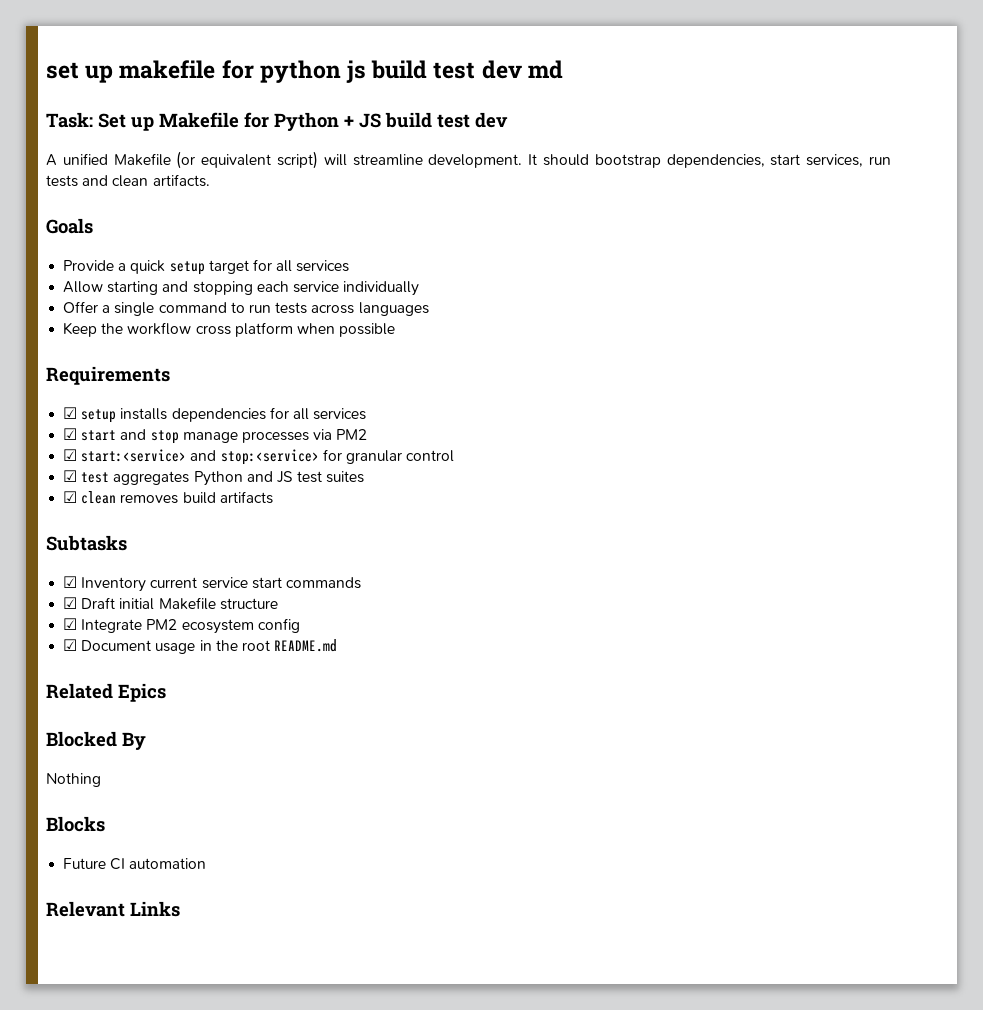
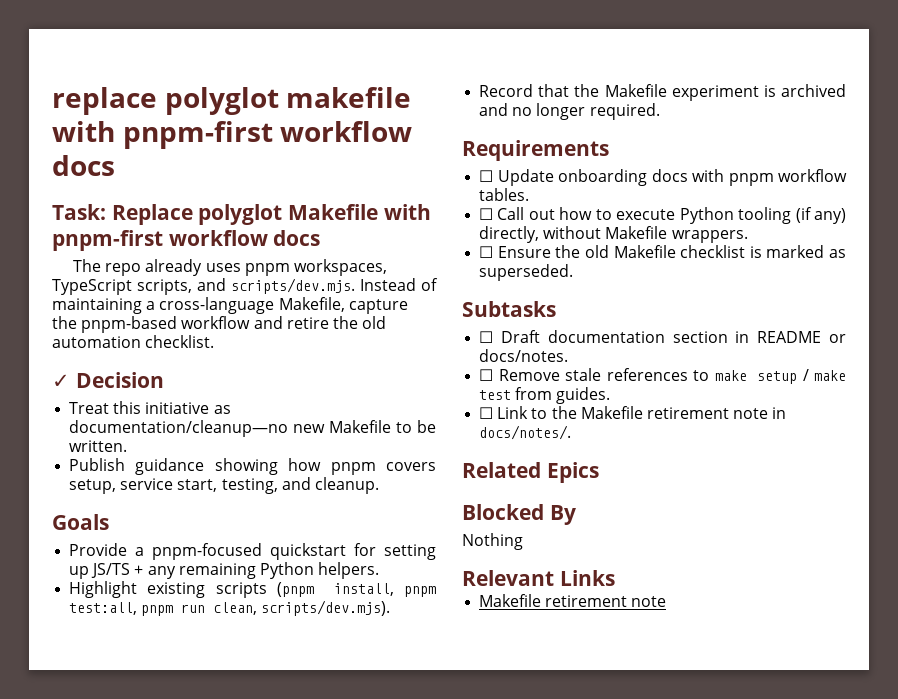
- set up makefile for python js build test dev md
- Task: Set up Makefile for Python + JS build test dev
- A unified Makefile (or equivalent script) will streamline development. It should bootstrap dependencies, start services, run tests and clean artifacts.
+ replace polyglot makefile with pnpm-first workflow docs
+ Task: Replace polyglot Makefile with pnpm-first workflow docs
+ The repo already uses pnpm workspaces, TypeScript scripts, and scripts/dev.mjs. Instead of maintaining a cross-language Makefile, capture the pnpm-based workflow and retire the old automation checklist.
+ ✓ Decision
+ Treat this initiative as documentation/cleanup—no new Makefile to be written.
+ Publish guidance showing how pnpm covers setup, service start, testing, and cleanup.
  Goals
- Provide a quick setup target for all services
- Allow starting and stopping each service individually
- Offer a single command to run tests across languages
- Keep the workflow cross platform when possible
+ Provide a pnpm-focused quickstart for setting up JS/TS + any remaining Python helpers.
+ Highlight existing scripts (pnpm install, pnpm test:all, pnpm run clean, scripts/dev.mjs).
+ Record that the Makefile experiment is archived and no longer required.
  Requirements
- ☑ setup installs dependencies for all services
- ☑ start and stop manage processes via PM2
- ☑ start:<service> and stop:<service> for granular control
- ☑ test aggregates Python and JS test suites
- ☑ clean removes build artifacts
+ ☐ Update onboarding docs with pnpm workflow tables.
+ ☐ Call out how to execute Python tooling (if any) directly, without Makefile wrappers.
+ ☐ Ensure the old Makefile checklist is marked as superseded.
  Subtasks
- ☑ Inventory current service start commands
- ☑ Draft initial Makefile structure
- ☑ Integrate PM2 ecosystem config
- ☑ Document usage in the root README.md
+ ☐ Draft documentation section in README or docs/notes.
+ ☐ Remove stale references to make setup / make test from guides.
+ ☐ Link to the Makefile retirement note in docs/notes/.
- Blocks
- Future CI automation
  Relevant Links
+ Makefile retirement note

